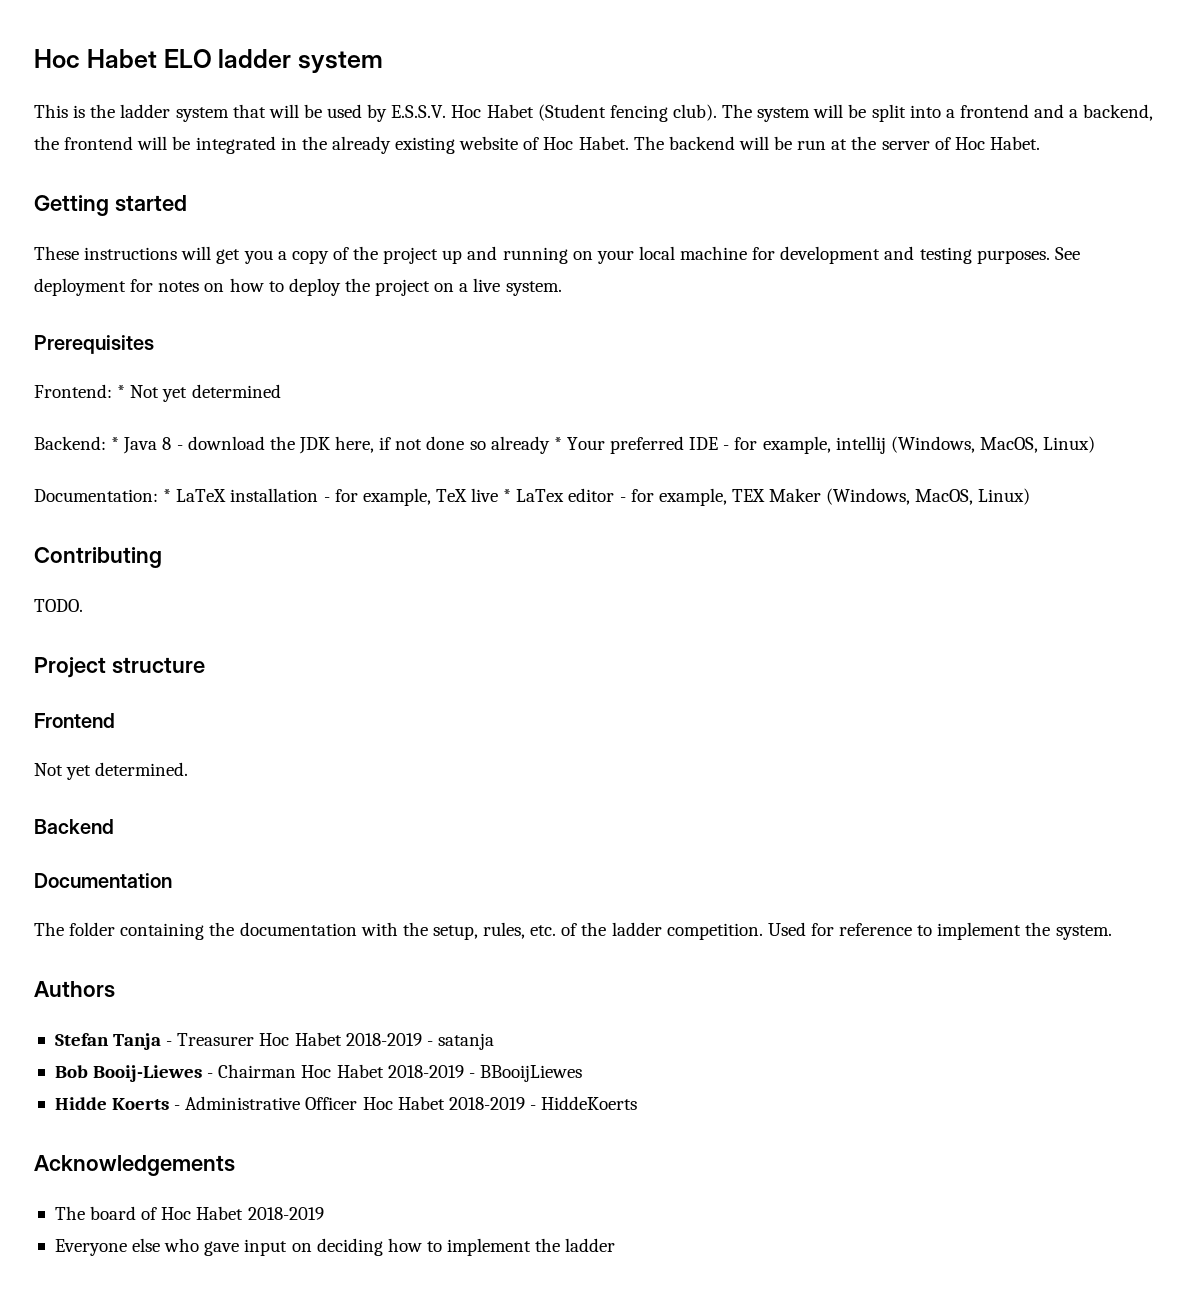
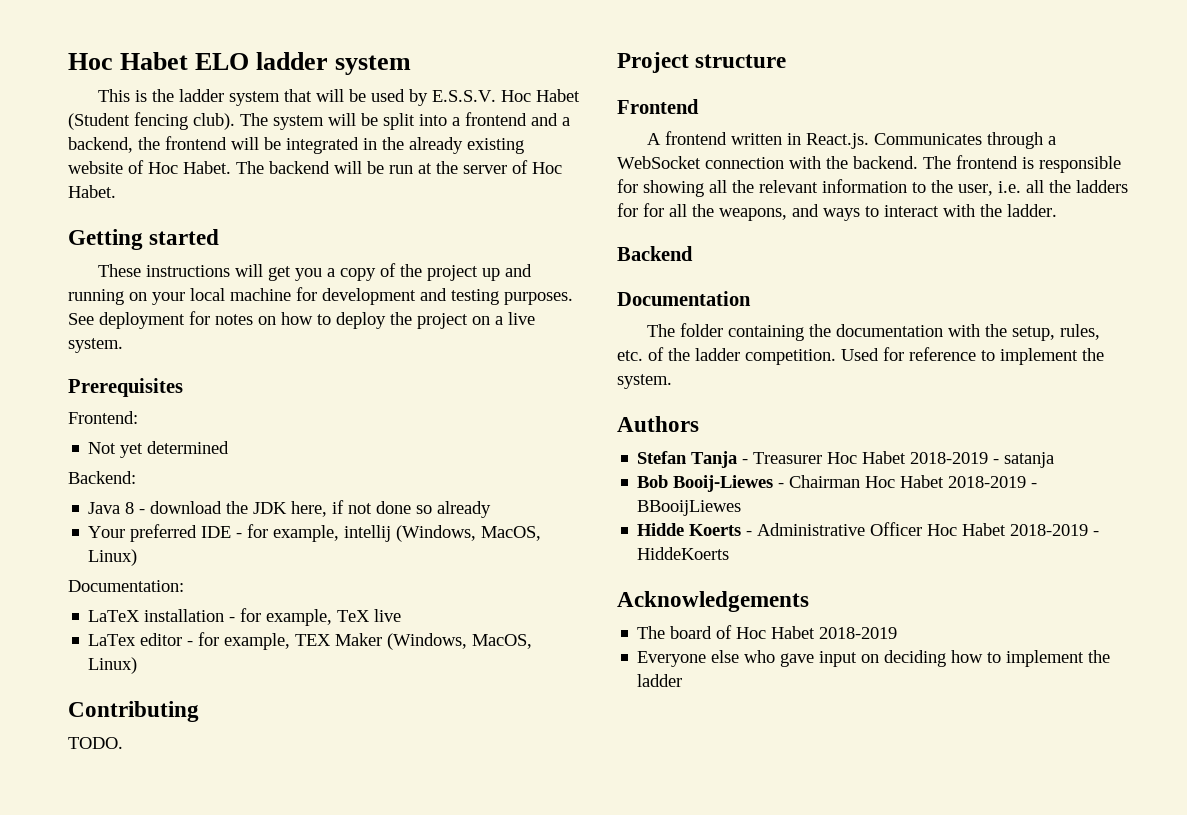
- Frontend: * Not yet determined
+ Frontend:
+ Not yet determined
- Backend: * Java 8 - download the JDK here, if not done so already * Your preferred IDE - for example, intellij (Windows, MacOS, Linux)
+ Backend:
+ Java 8 - download the JDK here, if not done so already
+ Your preferred IDE - for example, intellij (Windows, MacOS, Linux)
- Documentation: * LaTeX installation - for example, TeX live * LaTex editor - for example, TEX Maker (Windows, MacOS, Linux)
+ Documentation:
+ LaTeX installation - for example, TeX live
+ LaTex editor - for example, TEX Maker (Windows, MacOS, Linux)
- Not yet determined.
+ A frontend written in React.js. Communicates through a WebSocket connection with the backend. The frontend is responsible for showing all the relevant information to the user, i.e. all the ladders for for all the weapons, and ways to interact with the ladder.

